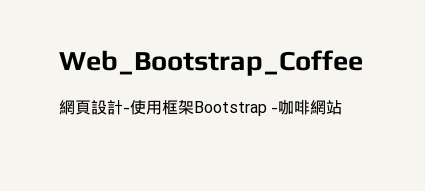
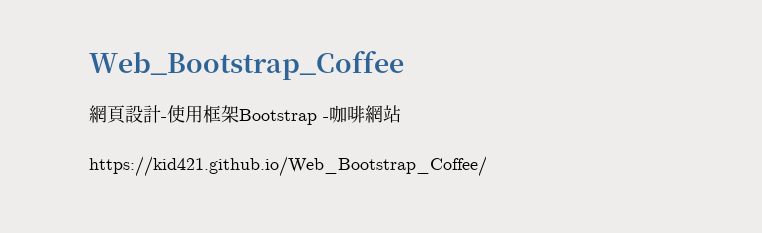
+ https://kid421.github.io/Web_Bootstrap_Coffee/

